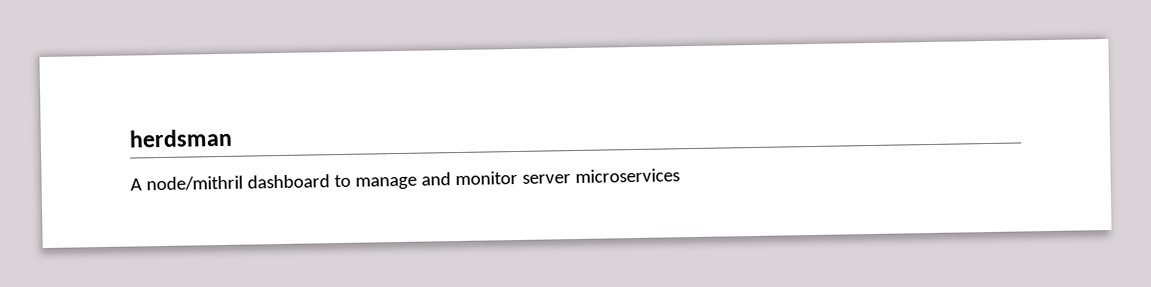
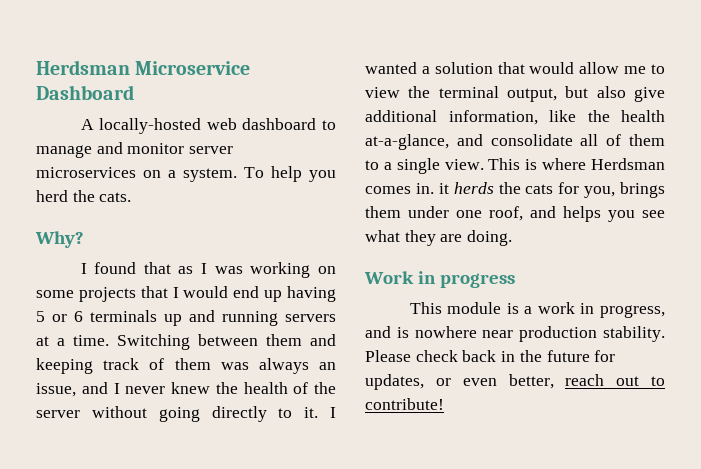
- herdsman
+ Herdsman Microservice Dashboard
- A node/mithril dashboard to manage and monitor server microservices
+ A locally-hosted web dashboard to manage and monitor server microservices on a system. To help you herd the cats.
+ Why?
+ I found that as I was working on some projects that I would end up having 5 or 6 terminals up and running servers at a time. Switching between them and keeping track of them was always an issue, and I never knew the health of the server without going directly to it. I wanted a solution that would allow me to view the terminal output, but also give additional information, like the health at-a-glance, and consolidate all of them to a single view. This is where Herdsman comes in. it herds the cats for you, brings them under one roof, and helps you see what they are doing.
+ Work in progress
+ This module is a work in progress, and is nowhere near production stability. Please check back in the future for updates, or even better, reach out to contribute!

